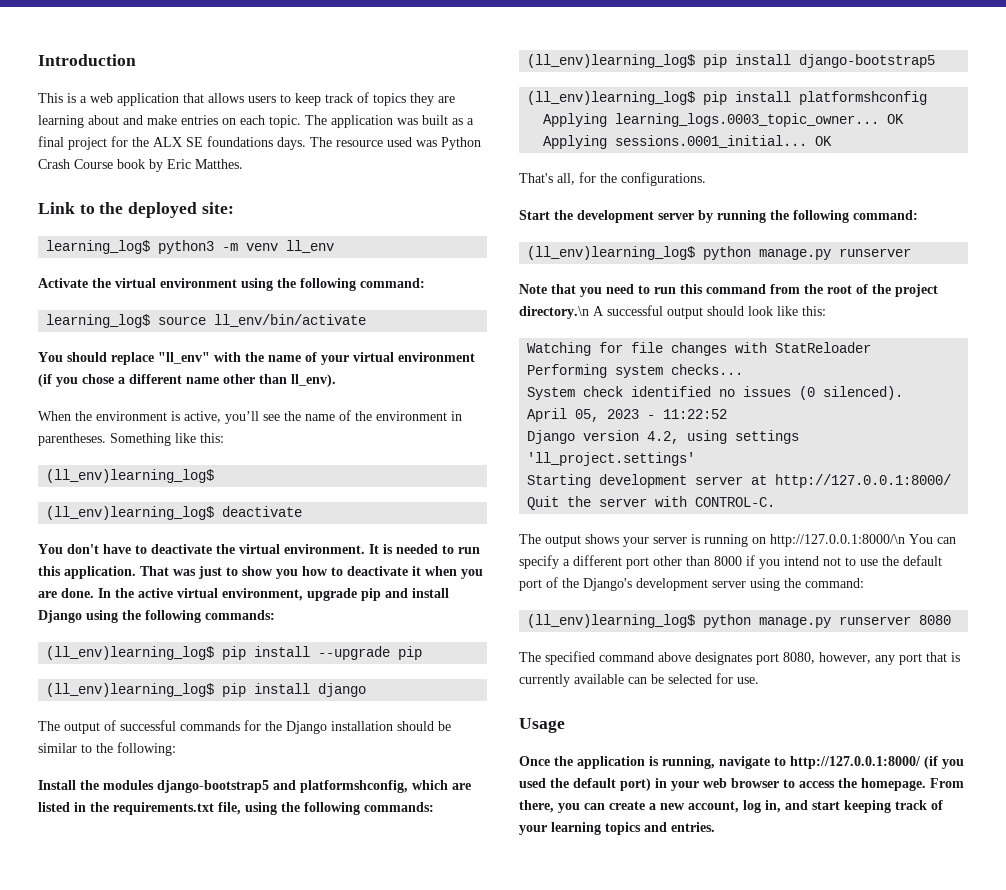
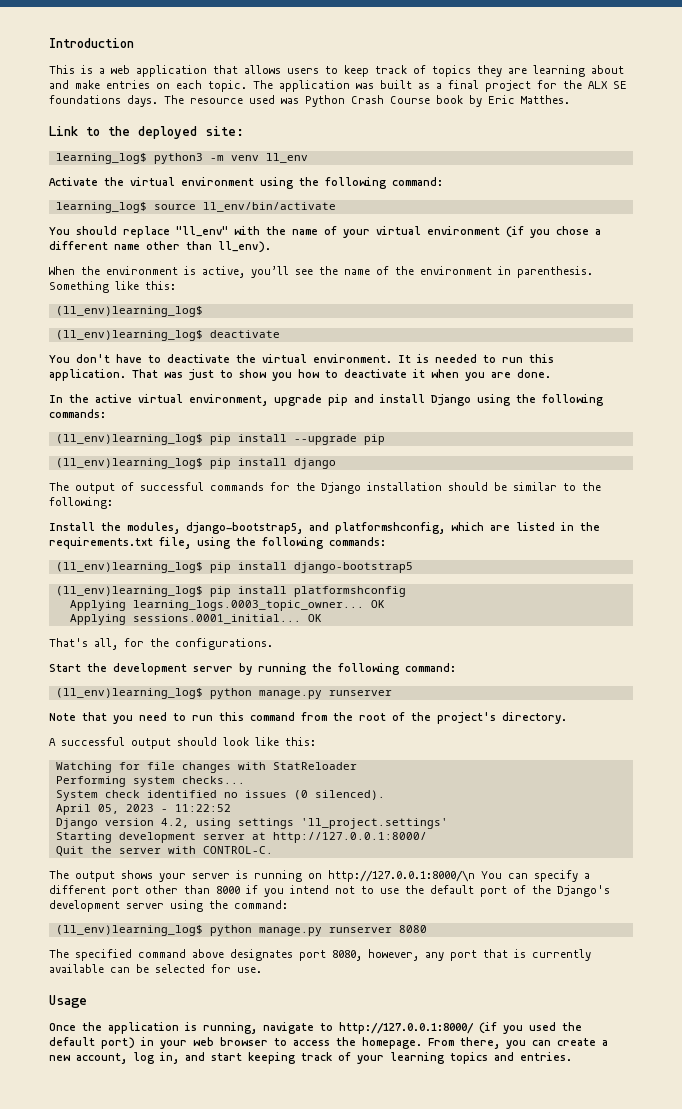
- When the environment is active, you’ll see the name of the environment in parentheses.
+ When the environment is active, you’ll see the name of the environment in parenthesis.
- That was just to show you how to deactivate it when you are done. In the active virtual environment, upgrade pip and install Django using the following commands:
+ That was just to show you how to deactivate it when you are done.
+ In the active virtual environment, upgrade pip and install Django using the following commands:
- Install the modules django-bootstrap5 and platformshconfig, which are listed in the requirements.txt file, using the following commands:
+ Install the modules, django-bootstrap5, and platformshconfig, which are listed in the requirements.txt file, using the following commands:
- Note that you need to run this command from the root of the project directory.\n A successful output should look like this:
+ Note that you need to run this command from the root of the project's directory.
+ A successful output should look like this:

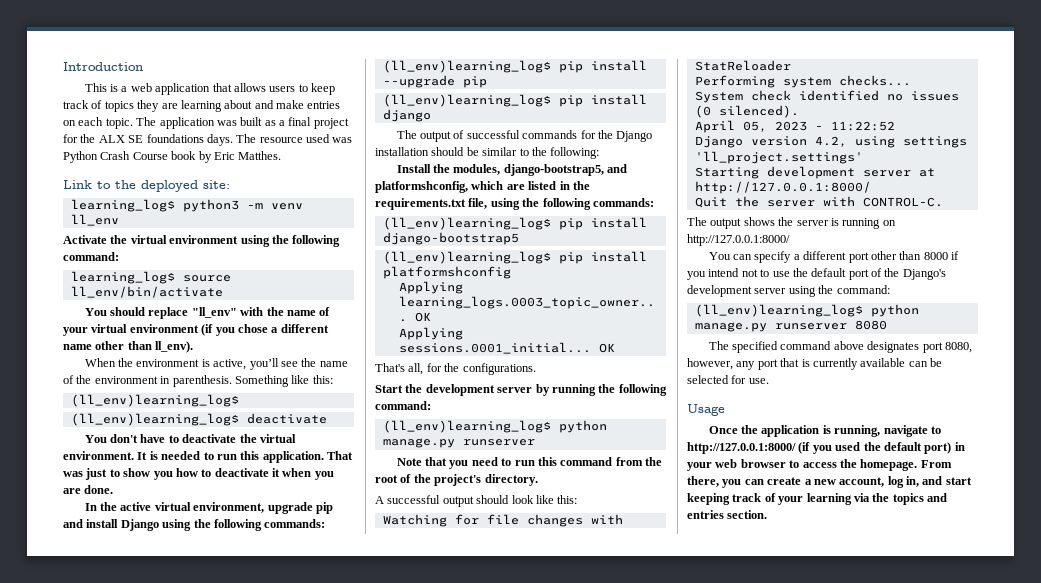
- The output shows your server is running on http://127.0.0.1:8000/\n You can specify a different port other than 8000 if you intend not to use the default port of the Django's development server using the command:
+ The output shows the server is running on http://127.0.0.1:8000/
+ You can specify a different port other than 8000 if you intend not to use the default port of the Django's development server using the command:
- From there, you can create a new account, log in, and start keeping track of your learning topics and entries.
+ From there, you can create a new account, log in, and start keeping track of your learning via the topics and entries section.

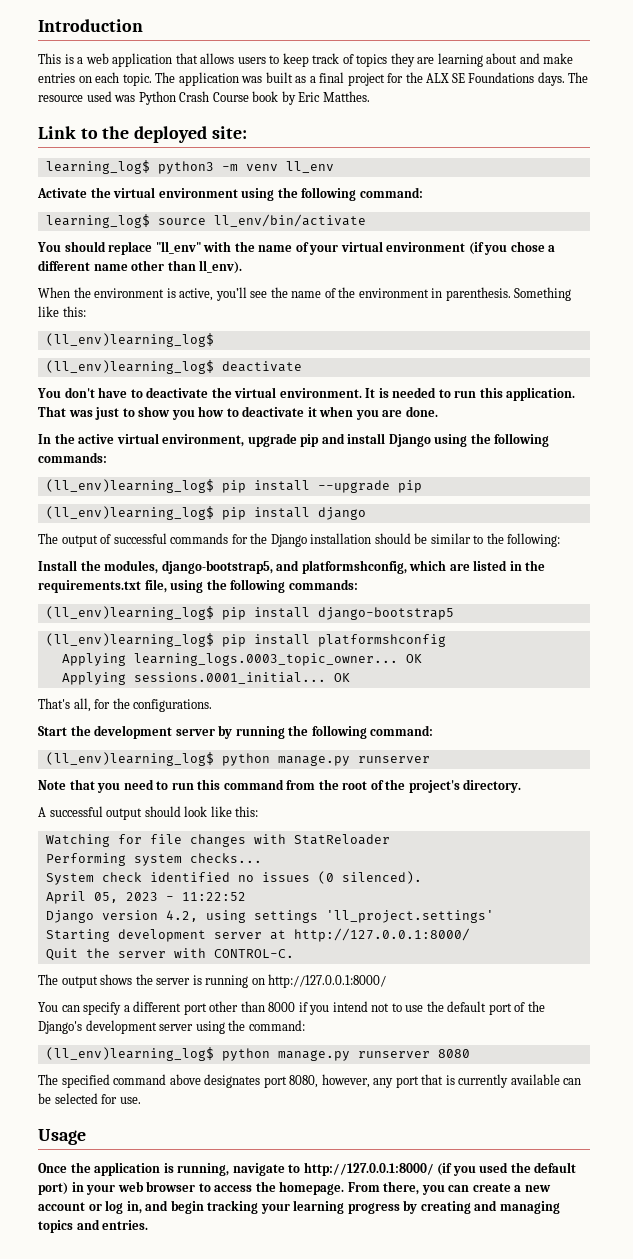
- The application was built as a final project for the ALX SE foundations days.
+ The application was built as a final project for the ALX SE Foundations days.
- From there, you can create a new account, log in, and start keeping track of your learning via the topics and entries section.
+ From there, you can create a new account or log in, and begin tracking your learning progress by creating and managing topics and entries.

